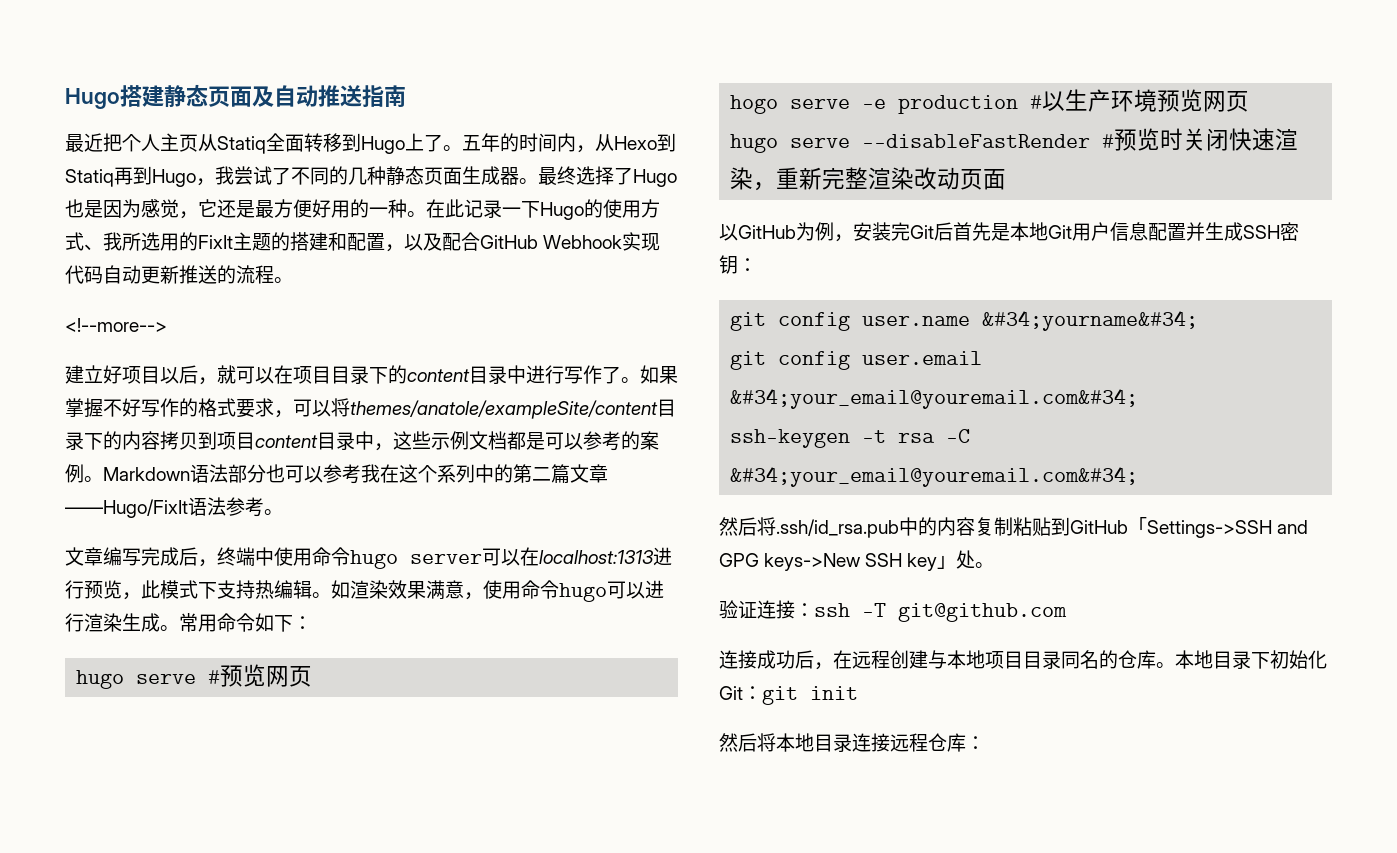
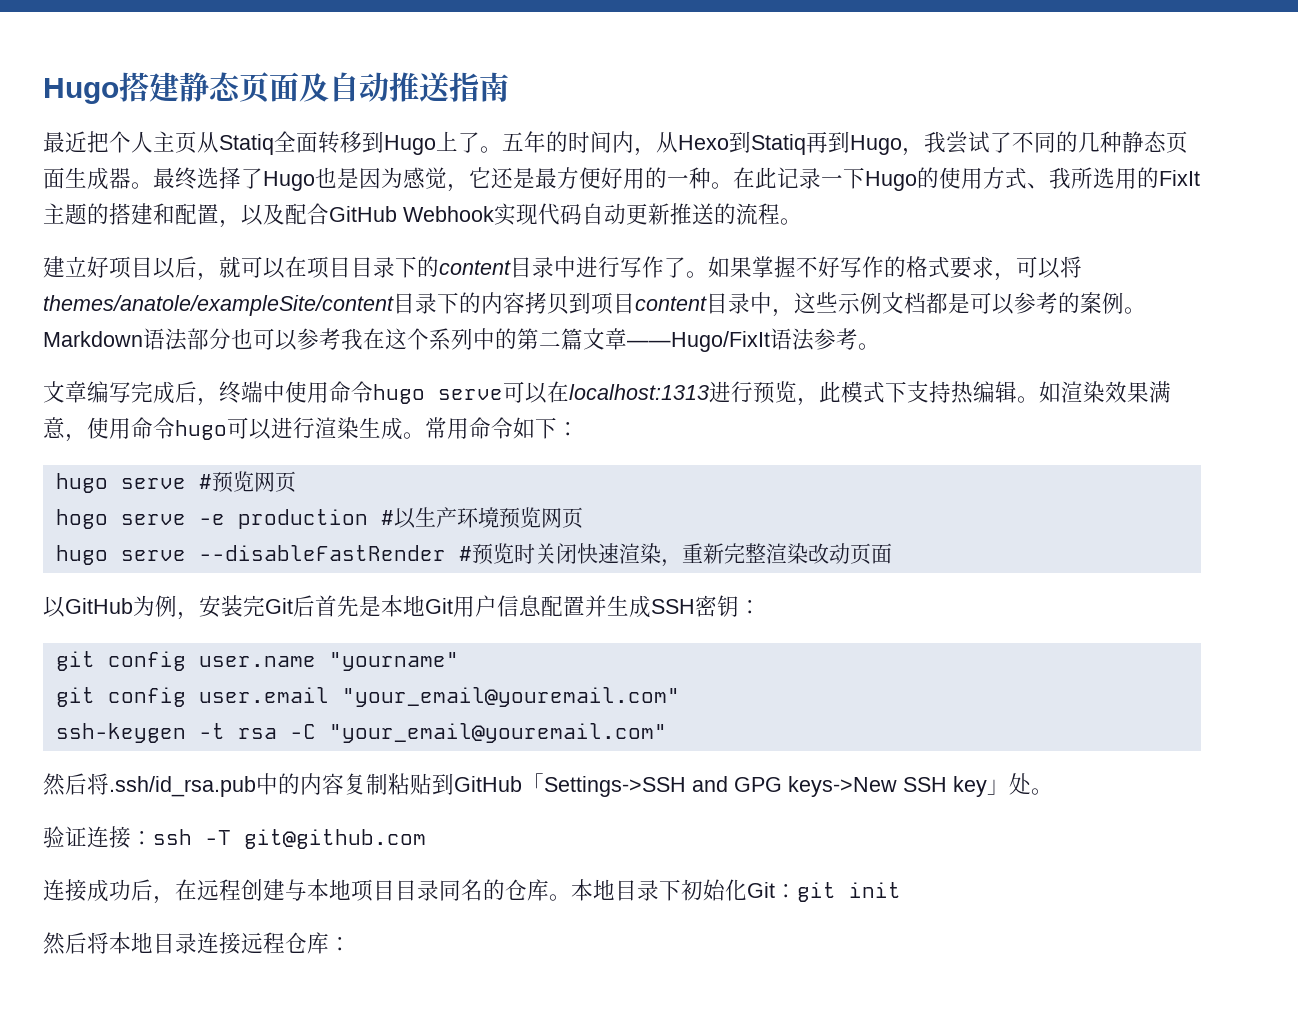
- <!--more-->
- 文章编写完成后，终端中使用命令hugo server可以在localhost:1313进行预览，此模式下支持热编辑。
+ 文章编写完成后，终端中使用命令hugo serve可以在localhost:1313进行预览，此模式下支持热编辑。
- git config user.name &#34;yourname&#34;
+ git config user.name "yourname"
- git config user.email &#34;your_email@youremail.com&#34;
+ git config user.email "your_email@youremail.com"
- ssh-keygen -t rsa -C &#34;your_email@youremail.com&#34;
+ ssh-keygen -t rsa -C "your_email@youremail.com"

